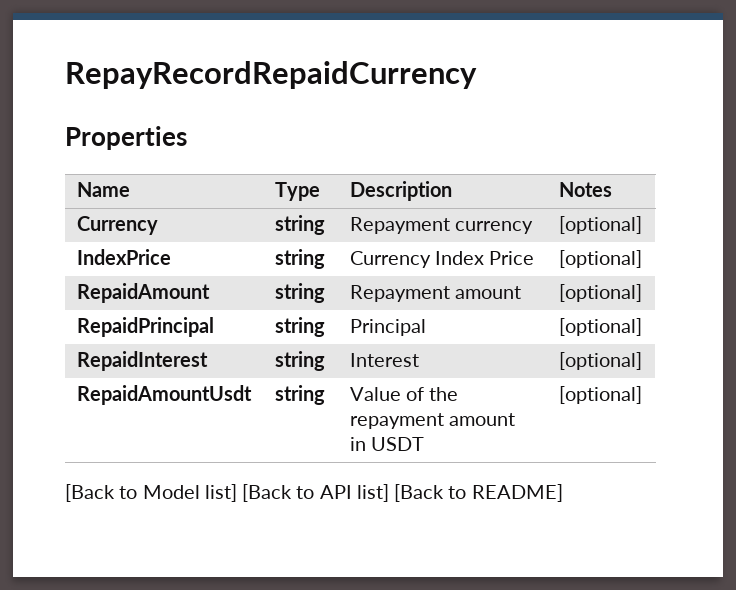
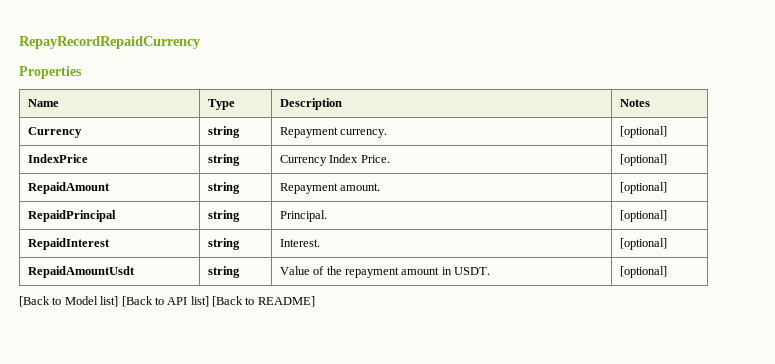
- Currency | string | Repayment currency | [optional]
+ Currency | string | Repayment currency. | [optional]
- IndexPrice | string | Currency Index Price | [optional]
+ IndexPrice | string | Currency Index Price. | [optional]
- RepaidAmount | string | Repayment amount | [optional]
+ RepaidAmount | string | Repayment amount. | [optional]
- RepaidPrincipal | string | Principal | [optional]
+ RepaidPrincipal | string | Principal. | [optional]
- RepaidInterest | string | Interest | [optional]
+ RepaidInterest | string | Interest. | [optional]
- RepaidAmountUsdt | string | Value of the repayment amount in USDT | [optional]
+ RepaidAmountUsdt | string | Value of the repayment amount in USDT. | [optional]

